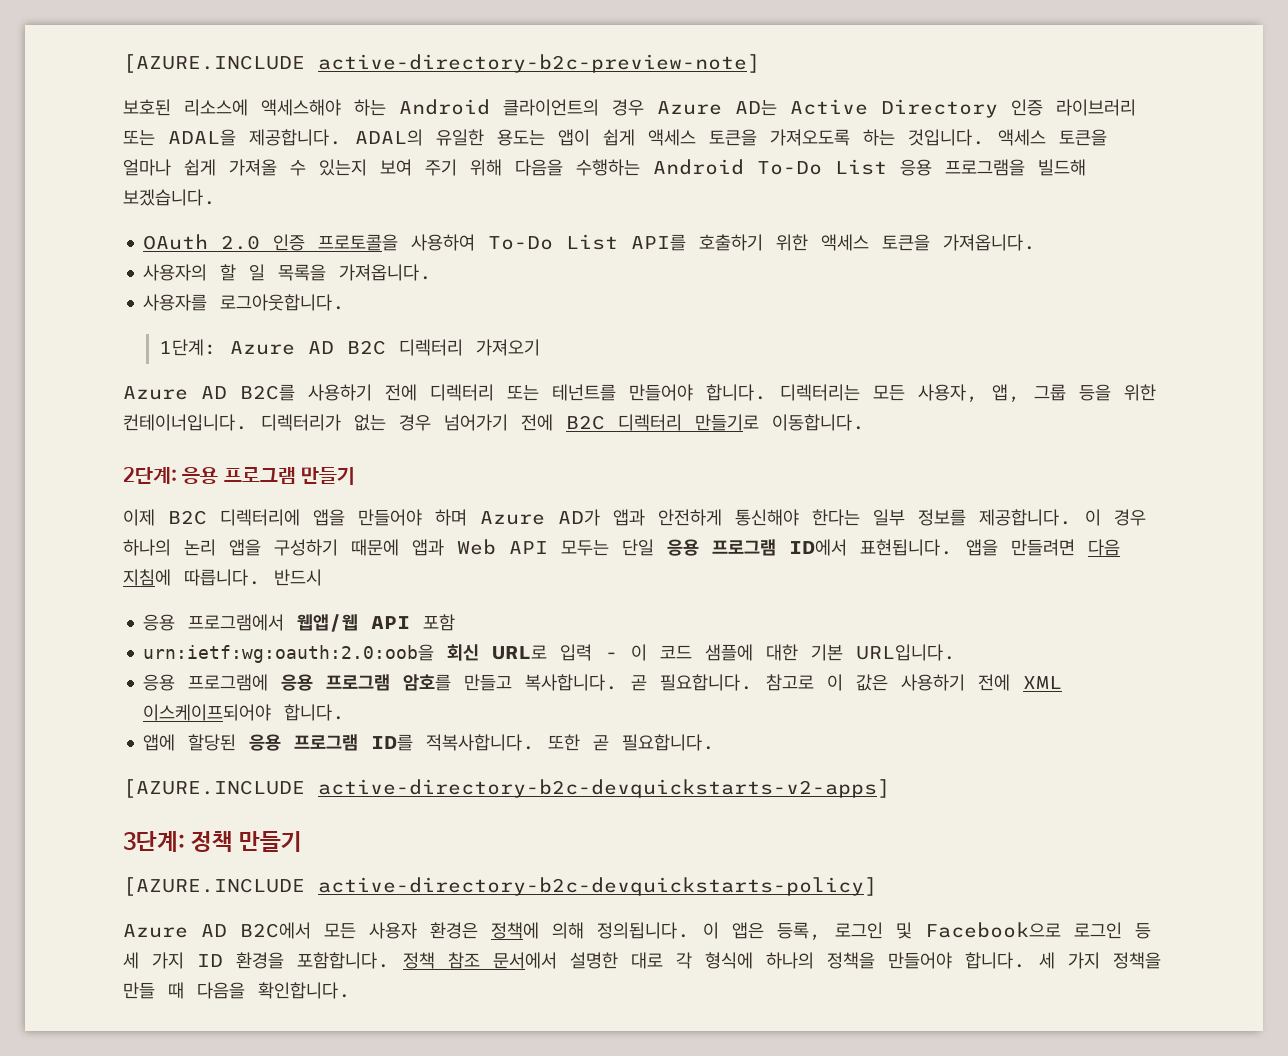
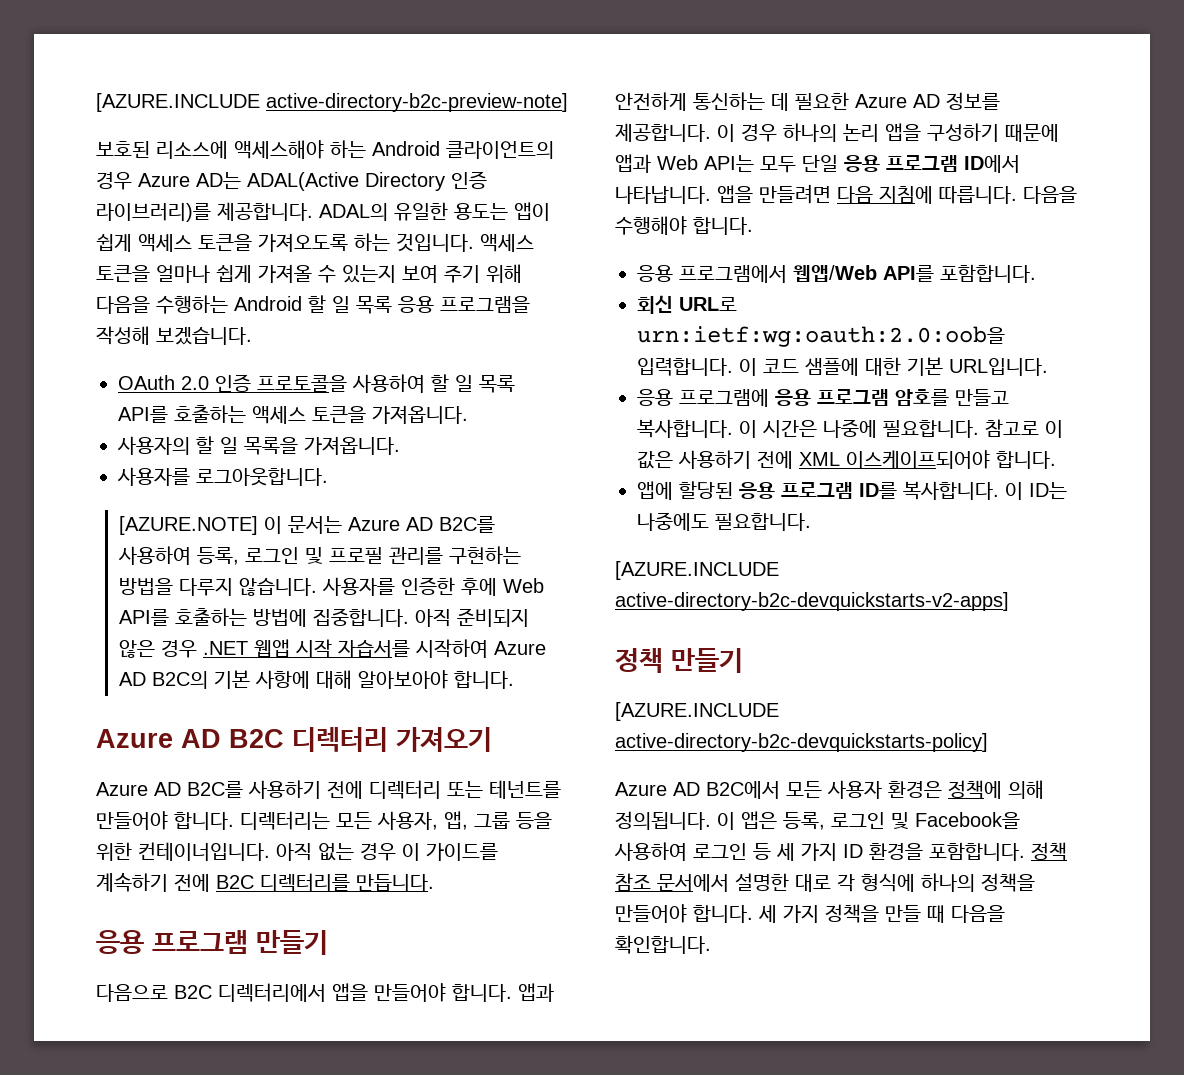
- 보호된 리소스에 액세스해야 하는 Android 클라이언트의 경우 Azure AD는 Active Directory 인증 라이브러리 또는 ADAL을 제공합니다.
+ 보호된 리소스에 액세스해야 하는 Android 클라이언트의 경우 Azure AD는 ADAL(Active Directory 인증 라이브러리)를 제공합니다.
- 액세스 토큰을 얼마나 쉽게 가져올 수 있는지 보여 주기 위해 다음을 수행하는 Android To-Do List 응용 프로그램을 빌드해 보겠습니다.
+ 액세스 토큰을 얼마나 쉽게 가져올 수 있는지 보여 주기 위해 다음을 수행하는 Android 할 일 목록 응용 프로그램을 작성해 보겠습니다.
- OAuth 2.0 인증 프로토콜을 사용하여 To-Do List API를 호출하기 위한 액세스 토큰을 가져옵니다.
+ OAuth 2.0 인증 프로토콜을 사용하여 할 일 목록 API를 호출하는 액세스 토큰을 가져옵니다.
- 1단계: Azure AD B2C 디렉터리 가져오기
+ [AZURE.NOTE] 이 문서는 Azure AD B2C를 사용하여 등록, 로그인 및 프로필 관리를 구현하는 방법을 다루지 않습니다. 사용자를 인증한 후에 Web API를 호출하는 방법에 집중합니다. 아직 준비되지 않은 경우 .NET 웹앱 시작 자습서를 시작하여 Azure AD B2C의 기본 사항에 대해 알아보아야 합니다.
+ Azure AD B2C 디렉터리 가져오기
- 디렉터리가 없는 경우 넘어가기 전에 B2C 디렉터리 만들기로 이동합니다.
- 2단계: 응용 프로그램 만들기
- 이제 B2C 디렉터리에 앱을 만들어야 하며 Azure AD가 앱과 안전하게 통신해야 한다는 일부 정보를 제공합니다.
+ 아직 없는 경우 이 가이드를 계속하기 전에 B2C 디렉터리를 만듭니다.
+ 응용 프로그램 만들기
+ 다음으로 B2C 디렉터리에서 앱을 만들어야 합니다. 앱과 안전하게 통신하는 데 필요한 Azure AD 정보를 제공합니다.
- 이 경우 하나의 논리 앱을 구성하기 때문에 앱과 Web API 모두는 단일 응용 프로그램 ID에서 표현됩니다.
+ 이 경우 하나의 논리 앱을 구성하기 때문에 앱과 Web API는 모두 단일 응용 프로그램 ID에서 나타납니다.
- 반드시
+ 다음을 수행해야 합니다.
- 응용 프로그램에서 웹앱/웹 API 포함
- urn:ietf:wg:oauth:2.0:oob을 회신 URL로 입력 - 이 코드 샘플에 대한 기본 URL입니다.
+ 응용 프로그램에서 웹앱/Web API를 포함합니다.
+ 회신 URL로 urn:ietf:wg:oauth:2.0:oob을 입력합니다. 이 코드 샘플에 대한 기본 URL입니다.
- 응용 프로그램에 응용 프로그램 암호를 만들고 복사합니다. 곧 필요합니다.
+ 응용 프로그램에 응용 프로그램 암호를 만들고 복사합니다. 이 시간은 나중에 필요합니다.
- 앱에 할당된 응용 프로그램 ID를 적복사합니다. 또한 곧 필요합니다.
+ 앱에 할당된 응용 프로그램 ID를 복사합니다. 이 ID는 나중에도 필요합니다.
- 3단계: 정책 만들기
+ 정책 만들기
- 이 앱은 등록, 로그인 및 Facebook으로 로그인 등 세 가지 ID 환경을 포함합니다.
+ 이 앱은 등록, 로그인 및 Facebook을 사용하여 로그인 등 세 가지 ID 환경을 포함합니다.

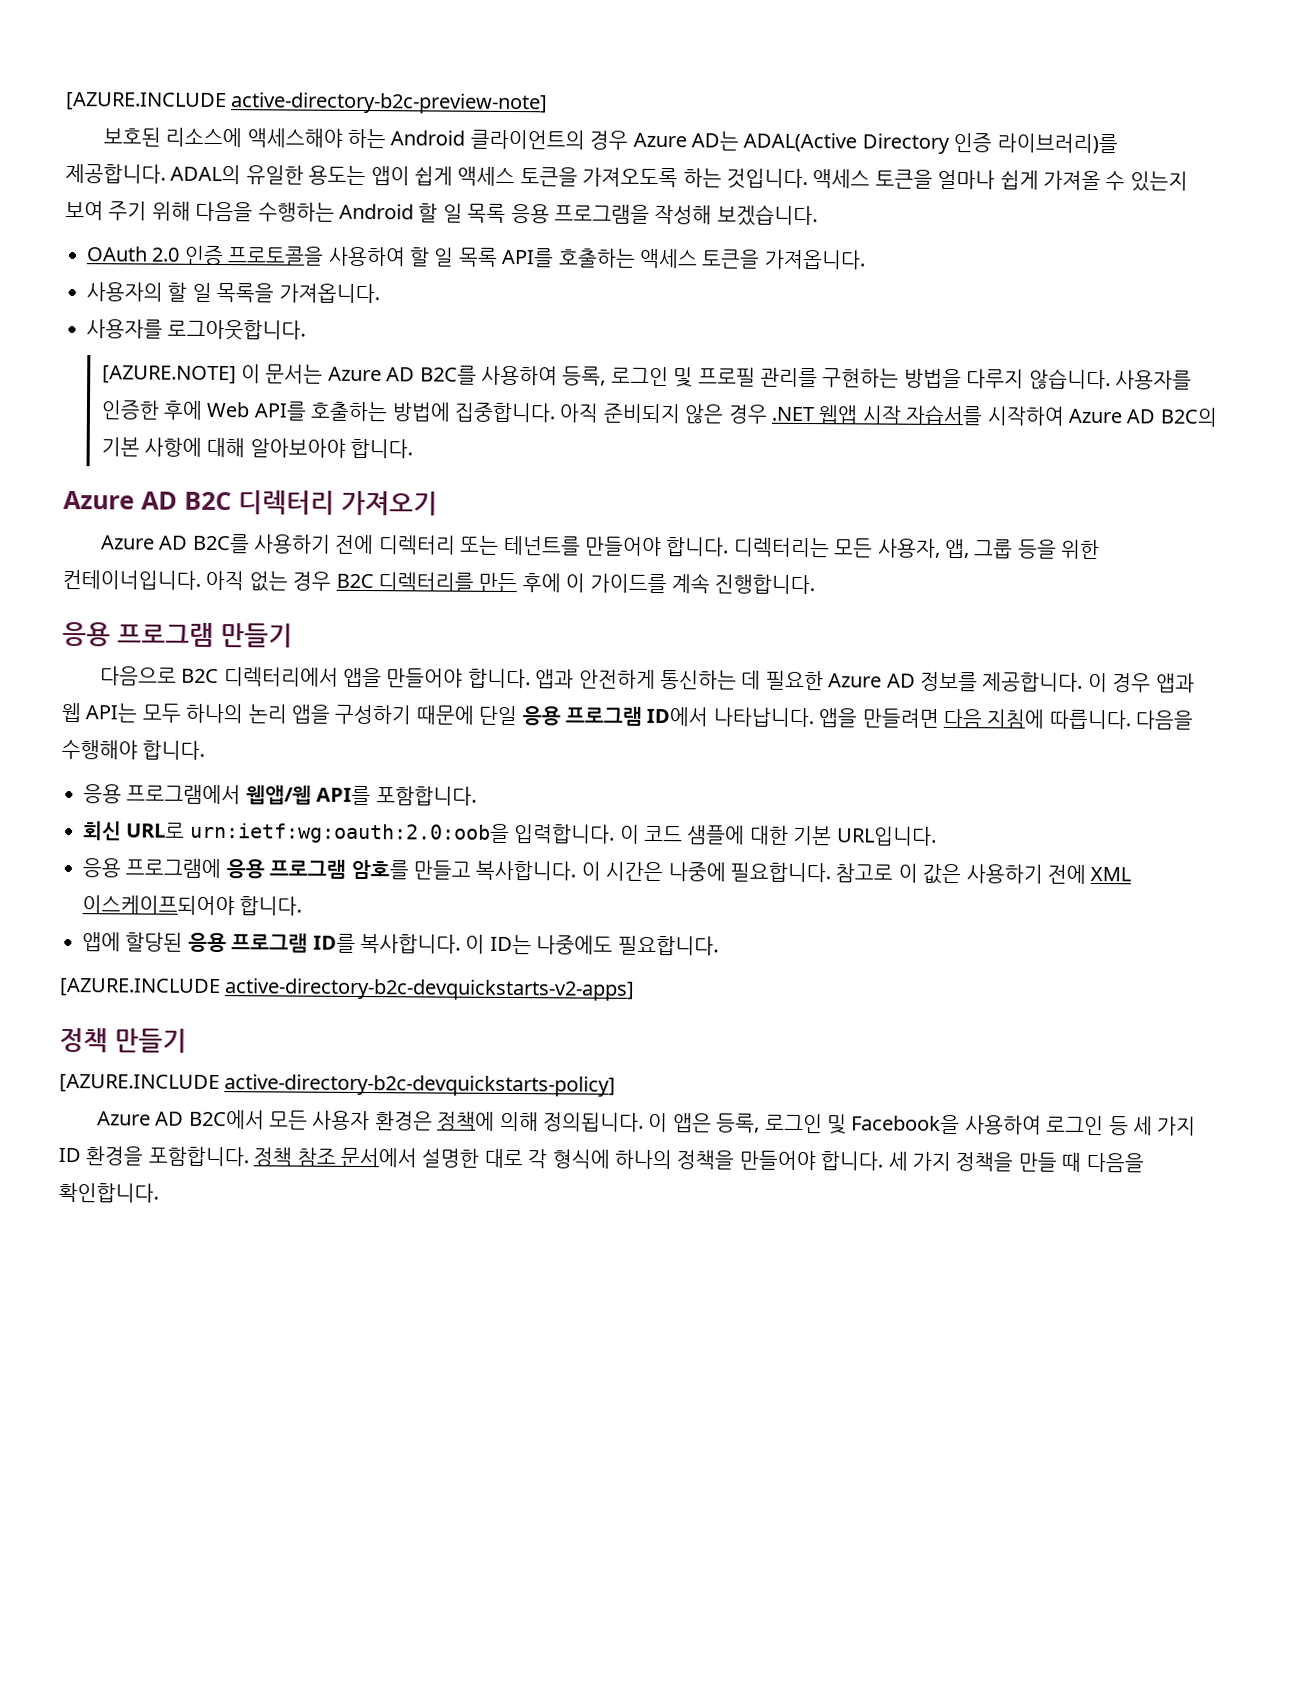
- 아직 없는 경우 이 가이드를 계속하기 전에 B2C 디렉터리를 만듭니다.
+ 아직 없는 경우 B2C 디렉터리를 만든 후에 이 가이드를 계속 진행합니다.
- 이 경우 하나의 논리 앱을 구성하기 때문에 앱과 Web API는 모두 단일 응용 프로그램 ID에서 나타납니다.
+ 이 경우 앱과 웹 API는 모두 하나의 논리 앱을 구성하기 때문에 단일 응용 프로그램 ID에서 나타납니다.
- 응용 프로그램에서 웹앱/Web API를 포함합니다.
+ 응용 프로그램에서 웹앱/웹 API를 포함합니다.

